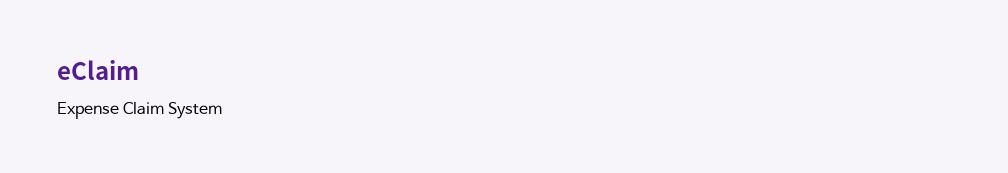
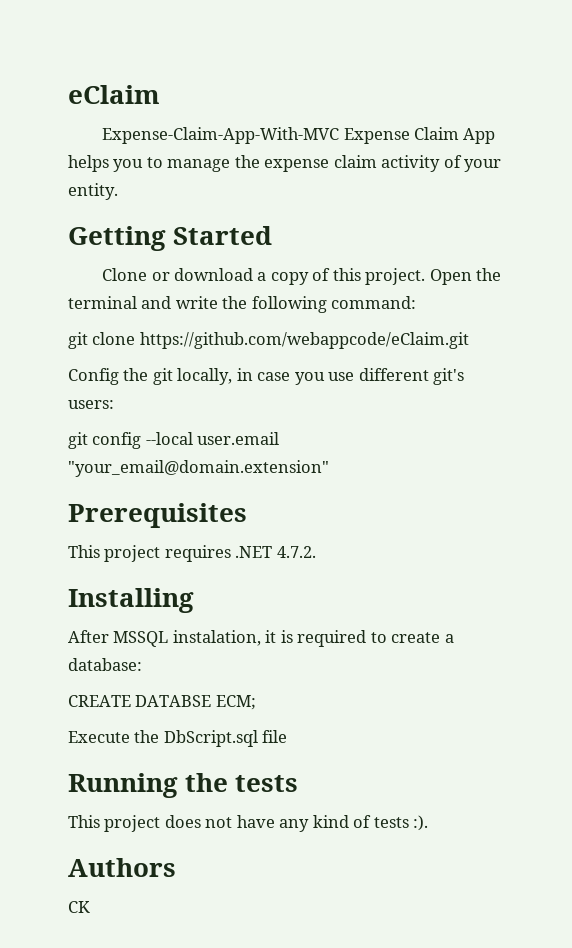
- Expense Claim System
+ Expense-Claim-App-With-MVC Expense Claim App helps you to manage the expense claim activity of your entity.
+ Getting Started
+ Clone or download a copy of this project. Open the terminal and write the following command:
+ git clone https://github.com/webappcode/eClaim.git
+ Config the git locally, in case you use different git's users:
+ git config --local user.email "your_email@domain.extension"
+ Prerequisites
+ This project requires .NET 4.7.2.
+ Installing
+ After MSSQL instalation, it is required to create a database:
+ CREATE DATABSE ECM;
+ Execute the DbScript.sql file
+ Running the tests
+ This project does not have any kind of tests :).
+ Authors
+ CK

